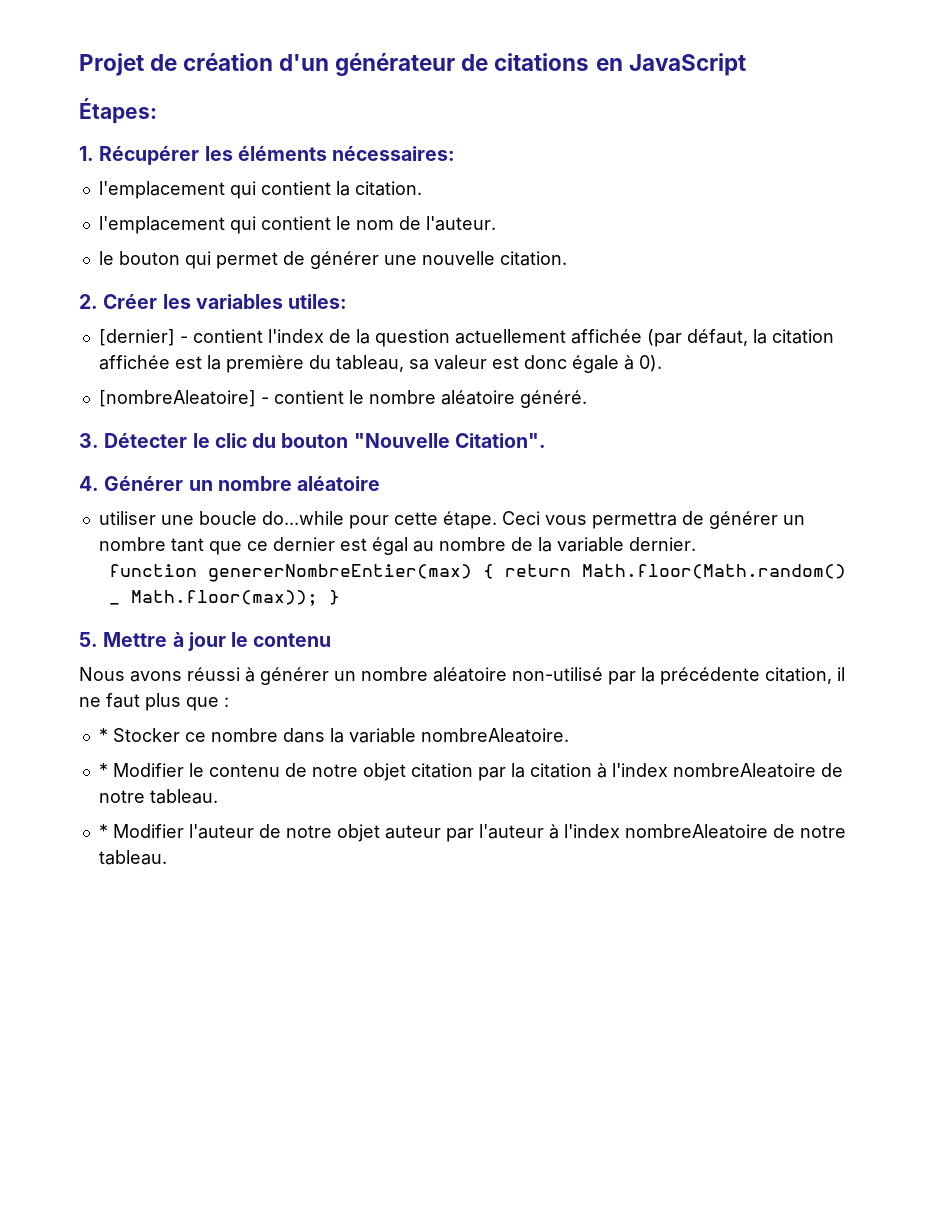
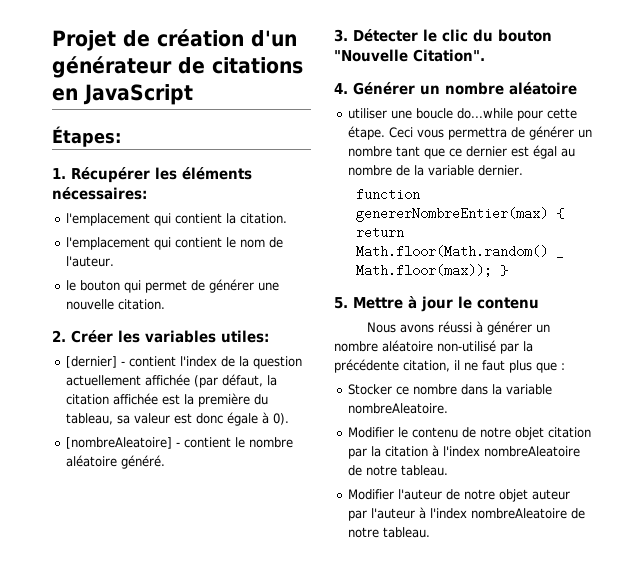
- * Stocker ce nombre dans la variable nombreAleatoire.
+ Stocker ce nombre dans la variable nombreAleatoire.
- * Modifier le contenu de notre objet citation par la citation à l'index nombreAleatoire de notre tableau.
+ Modifier le contenu de notre objet citation par la citation à l'index nombreAleatoire de notre tableau.
- * Modifier l'auteur de notre objet auteur par l'auteur à l'index nombreAleatoire de notre tableau.
+ Modifier l'auteur de notre objet auteur par l'auteur à l'index nombreAleatoire de notre tableau.

